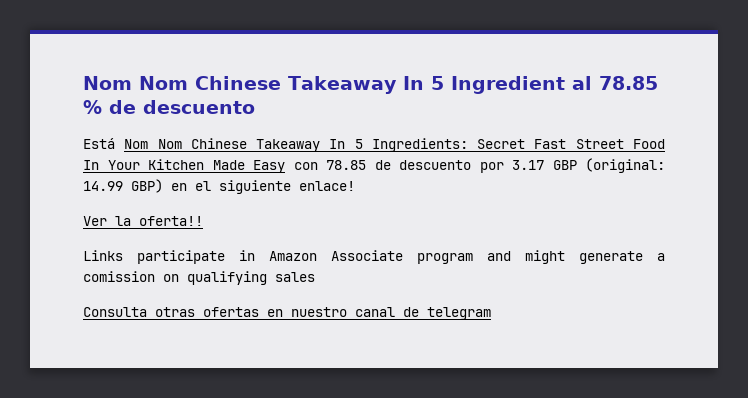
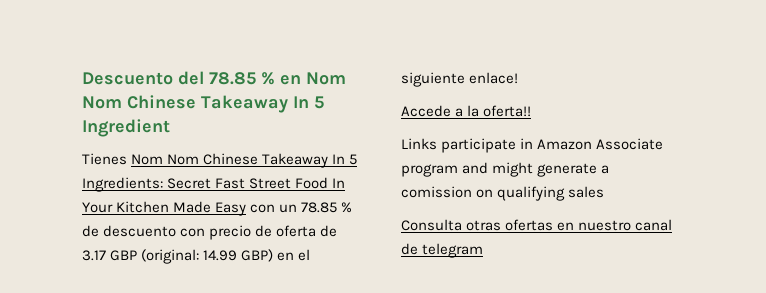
- Nom Nom Chinese Takeaway In 5 Ingredient al 78.85 % de descuento
- Está Nom Nom Chinese Takeaway In 5 Ingredients: Secret Fast Street Food In Your Kitchen Made Easy con 78.85 de descuento por 3.17 GBP (original: 14.99 GBP) en el siguiente enlace!
+ Descuento del 78.85 % en Nom Nom Chinese Takeaway In 5 Ingredient
+ Tienes Nom Nom Chinese Takeaway In 5 Ingredients: Secret Fast Street Food In Your Kitchen Made Easy con un 78.85 % de descuento con precio de oferta de 3.17 GBP (original: 14.99 GBP) en el siguiente enlace!
- Ver la oferta!!
+ Accede a la oferta!!

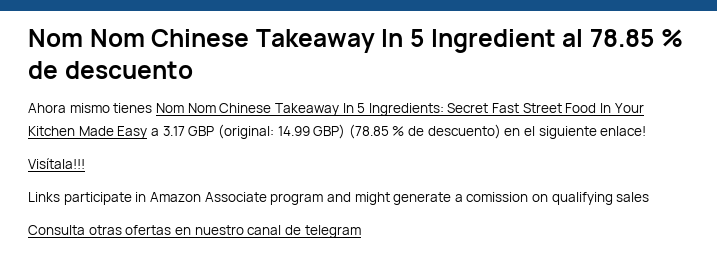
- Descuento del 78.85 % en Nom Nom Chinese Takeaway In 5 Ingredient
- Tienes Nom Nom Chinese Takeaway In 5 Ingredients: Secret Fast Street Food In Your Kitchen Made Easy con un 78.85 % de descuento con precio de oferta de 3.17 GBP (original: 14.99 GBP) en el siguiente enlace!
+ Nom Nom Chinese Takeaway In 5 Ingredient al 78.85 % de descuento
+ Ahora mismo tienes Nom Nom Chinese Takeaway In 5 Ingredients: Secret Fast Street Food In Your Kitchen Made Easy a 3.17 GBP (original: 14.99 GBP) (78.85 % de descuento) en el siguiente enlace!
- Accede a la oferta!!
+ Visítala!!!

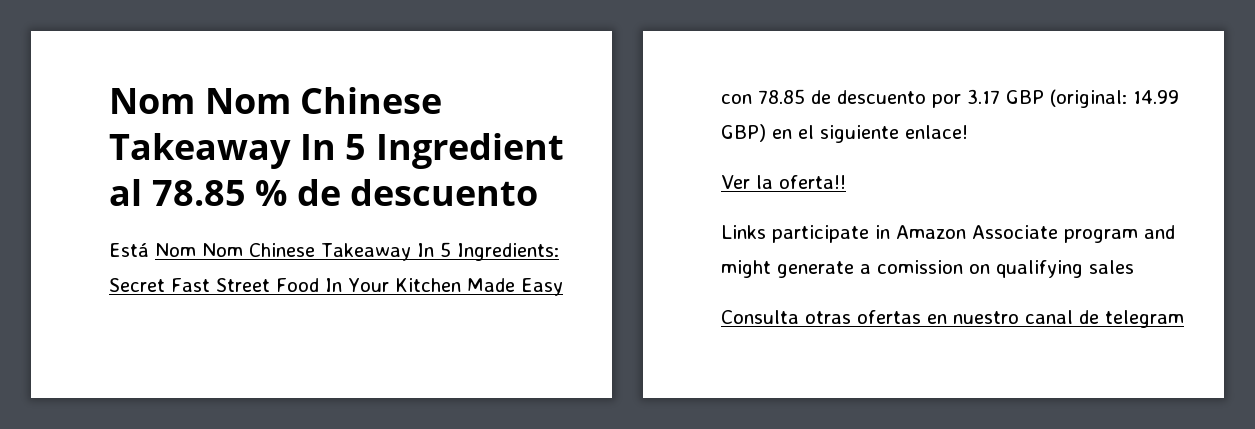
- Ahora mismo tienes Nom Nom Chinese Takeaway In 5 Ingredients: Secret Fast Street Food In Your Kitchen Made Easy a 3.17 GBP (original: 14.99 GBP) (78.85 % de descuento) en el siguiente enlace!
+ Está Nom Nom Chinese Takeaway In 5 Ingredients: Secret Fast Street Food In Your Kitchen Made Easy con 78.85 de descuento por 3.17 GBP (original: 14.99 GBP) en el siguiente enlace!
- Visítala!!!
+ Ver la oferta!!

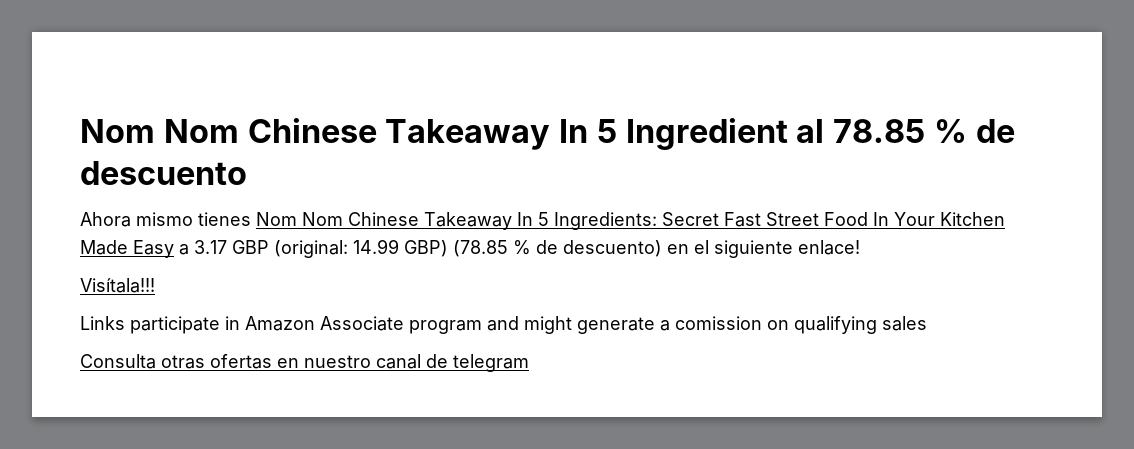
- Está Nom Nom Chinese Takeaway In 5 Ingredients: Secret Fast Street Food In Your Kitchen Made Easy con 78.85 de descuento por 3.17 GBP (original: 14.99 GBP) en el siguiente enlace!
+ Ahora mismo tienes Nom Nom Chinese Takeaway In 5 Ingredients: Secret Fast Street Food In Your Kitchen Made Easy a 3.17 GBP (original: 14.99 GBP) (78.85 % de descuento) en el siguiente enlace!
- Ver la oferta!!
+ Visítala!!!

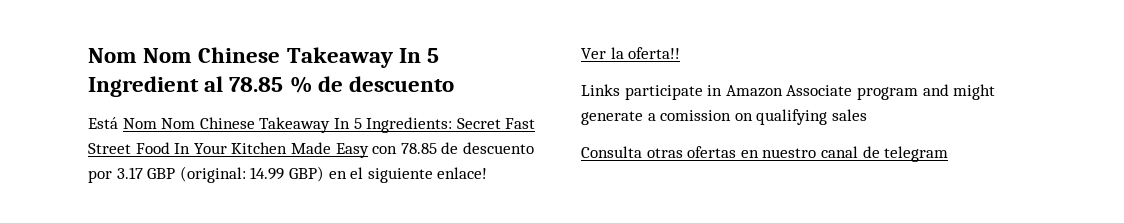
- Ahora mismo tienes Nom Nom Chinese Takeaway In 5 Ingredients: Secret Fast Street Food In Your Kitchen Made Easy a 3.17 GBP (original: 14.99 GBP) (78.85 % de descuento) en el siguiente enlace!
+ Está Nom Nom Chinese Takeaway In 5 Ingredients: Secret Fast Street Food In Your Kitchen Made Easy con 78.85 de descuento por 3.17 GBP (original: 14.99 GBP) en el siguiente enlace!
- Visítala!!!
+ Ver la oferta!!

